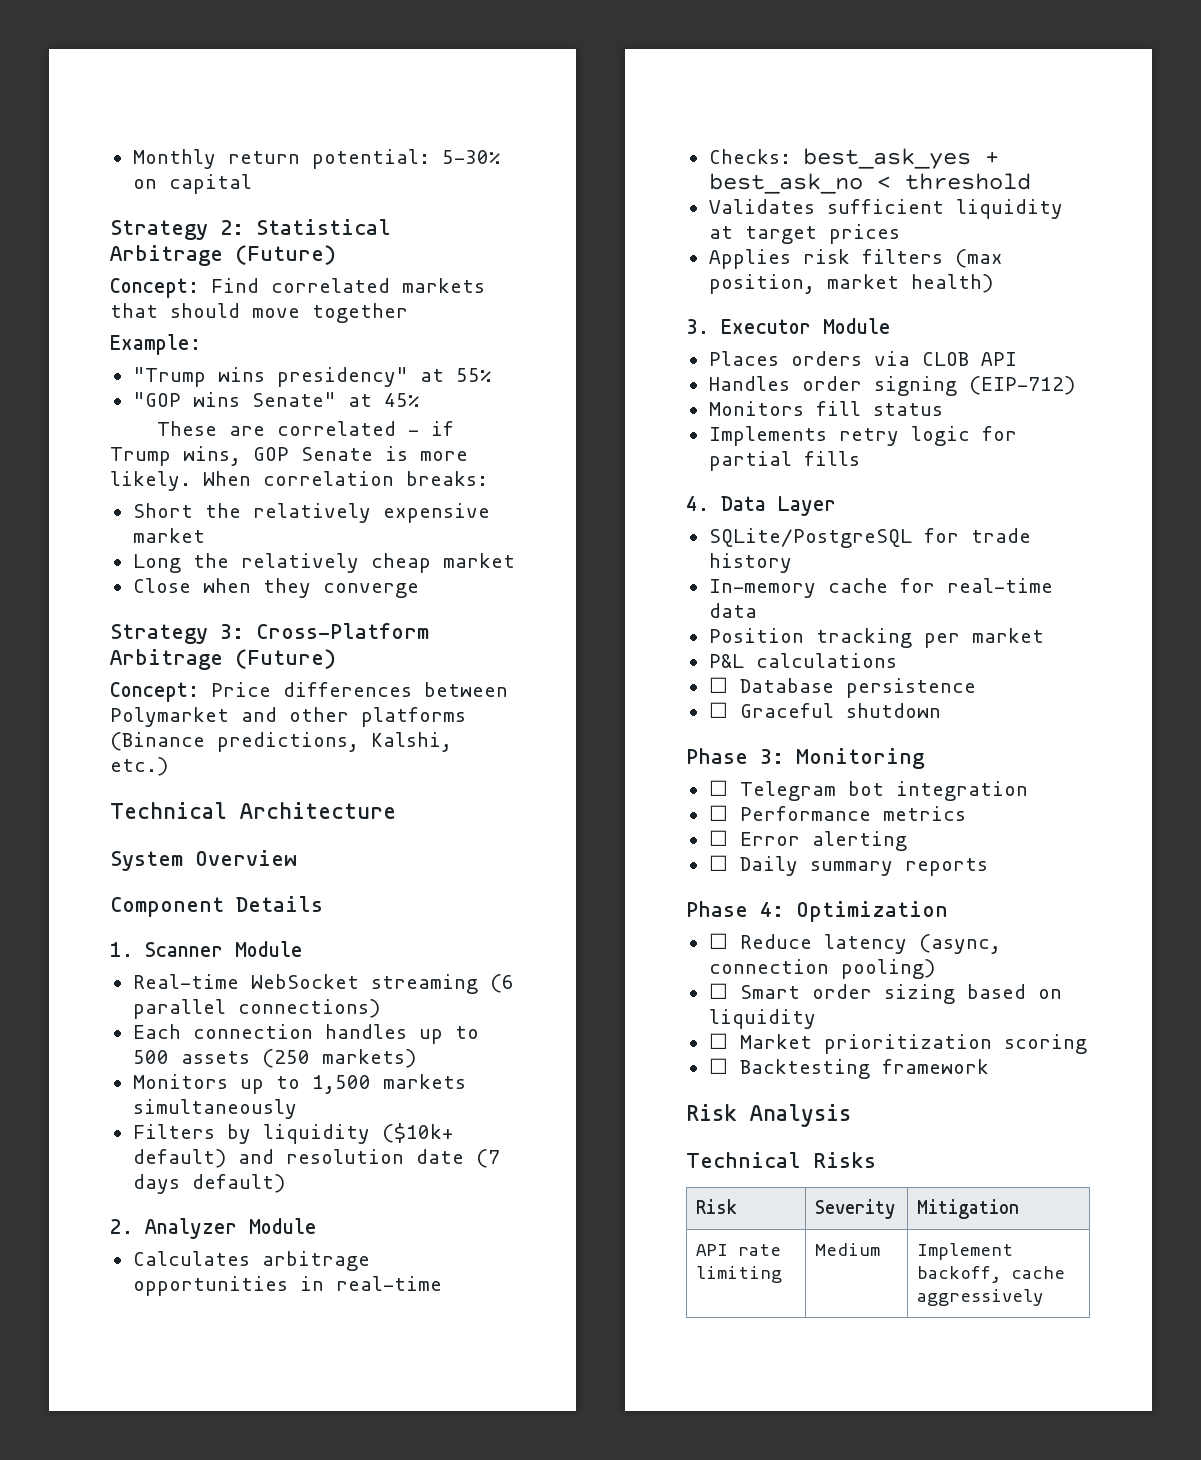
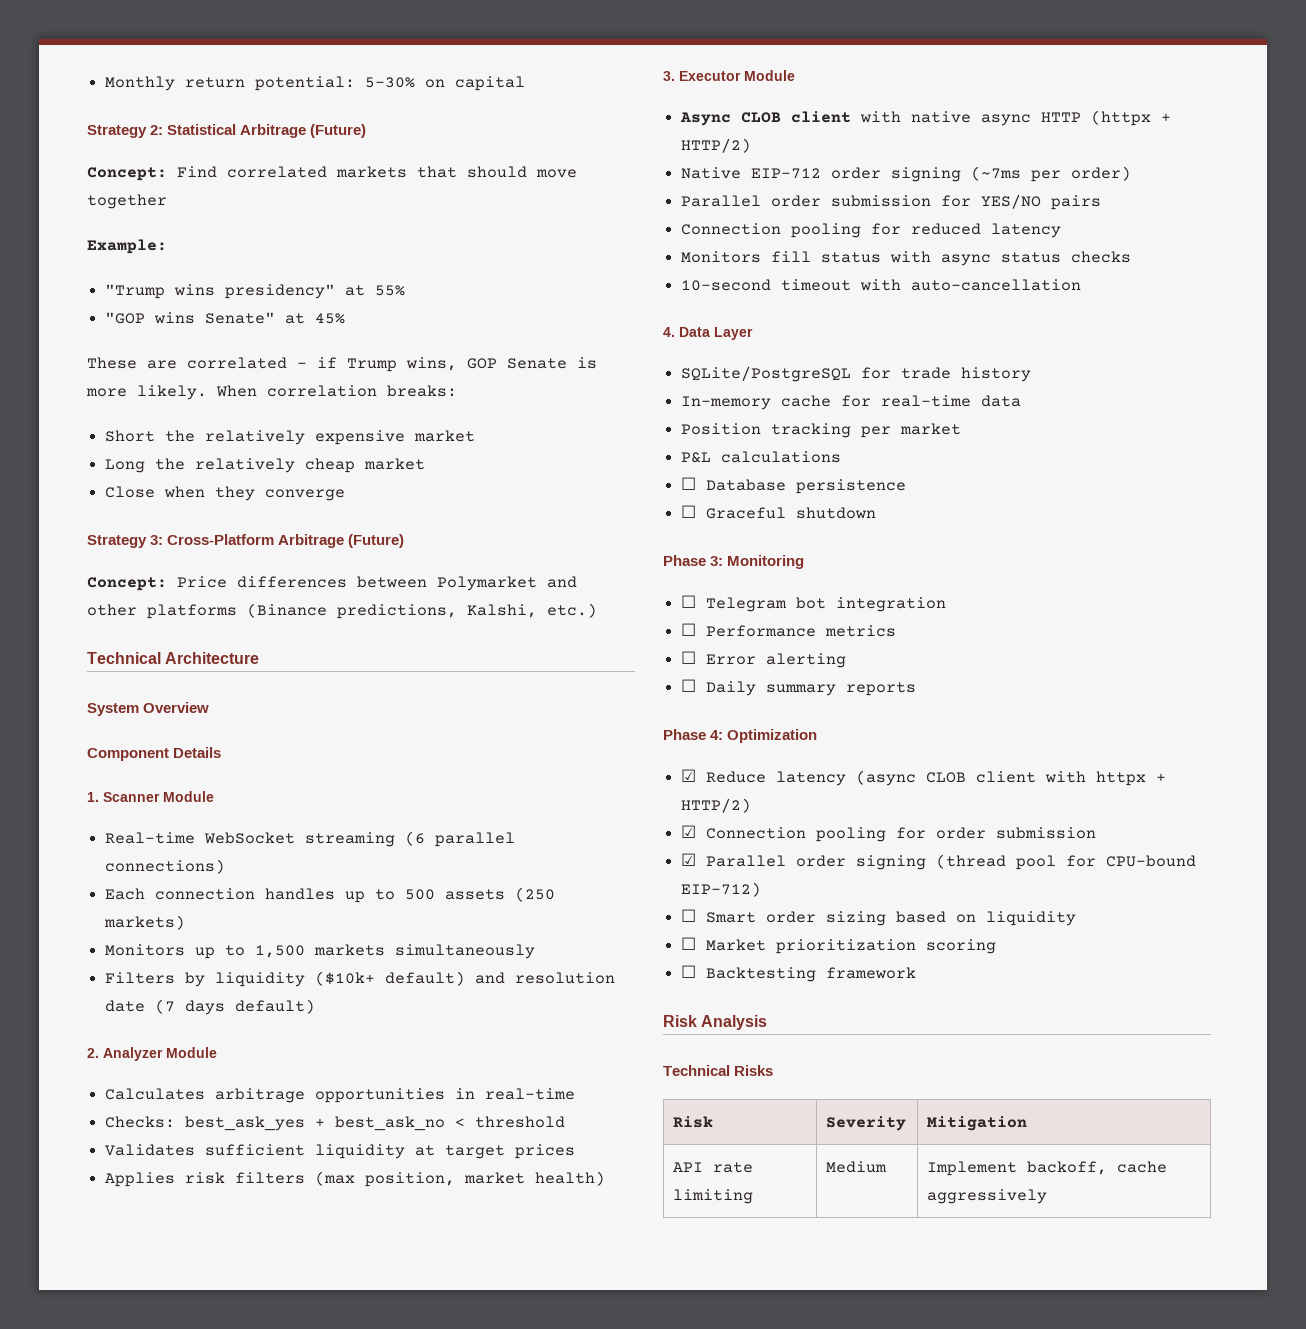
- Places orders via CLOB API
- Handles order signing (EIP-712)
- Monitors fill status
- Implements retry logic for partial fills
+ Async CLOB client with native async HTTP (httpx + HTTP/2)
+ Native EIP-712 order signing (~7ms per order)
+ Parallel order submission for YES/NO pairs
+ Connection pooling for reduced latency
+ Monitors fill status with async status checks
+ 10-second timeout with auto-cancellation
- ☐ Reduce latency (async, connection pooling)
+ ☑ Reduce latency (async CLOB client with httpx + HTTP/2)
+ ☑ Connection pooling for order submission
+ ☑ Parallel order signing (thread pool for CPU-bound EIP-712)

